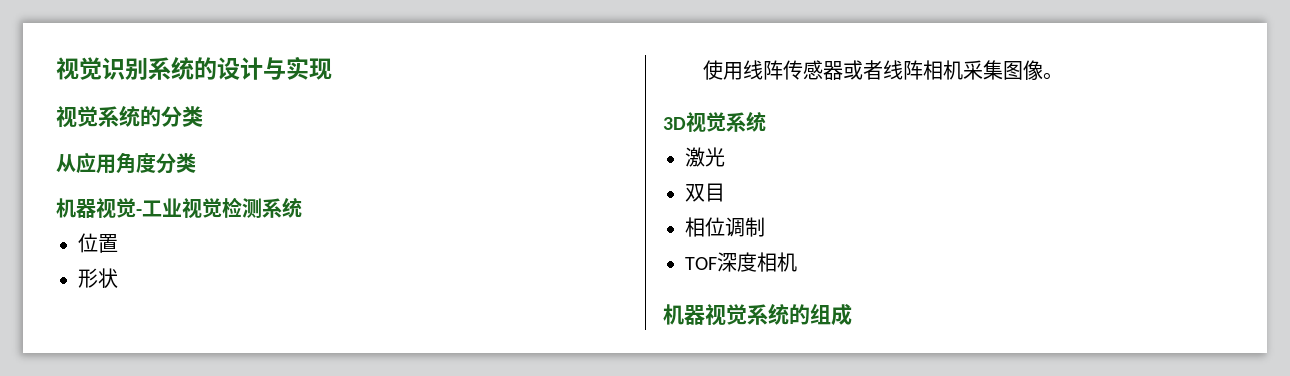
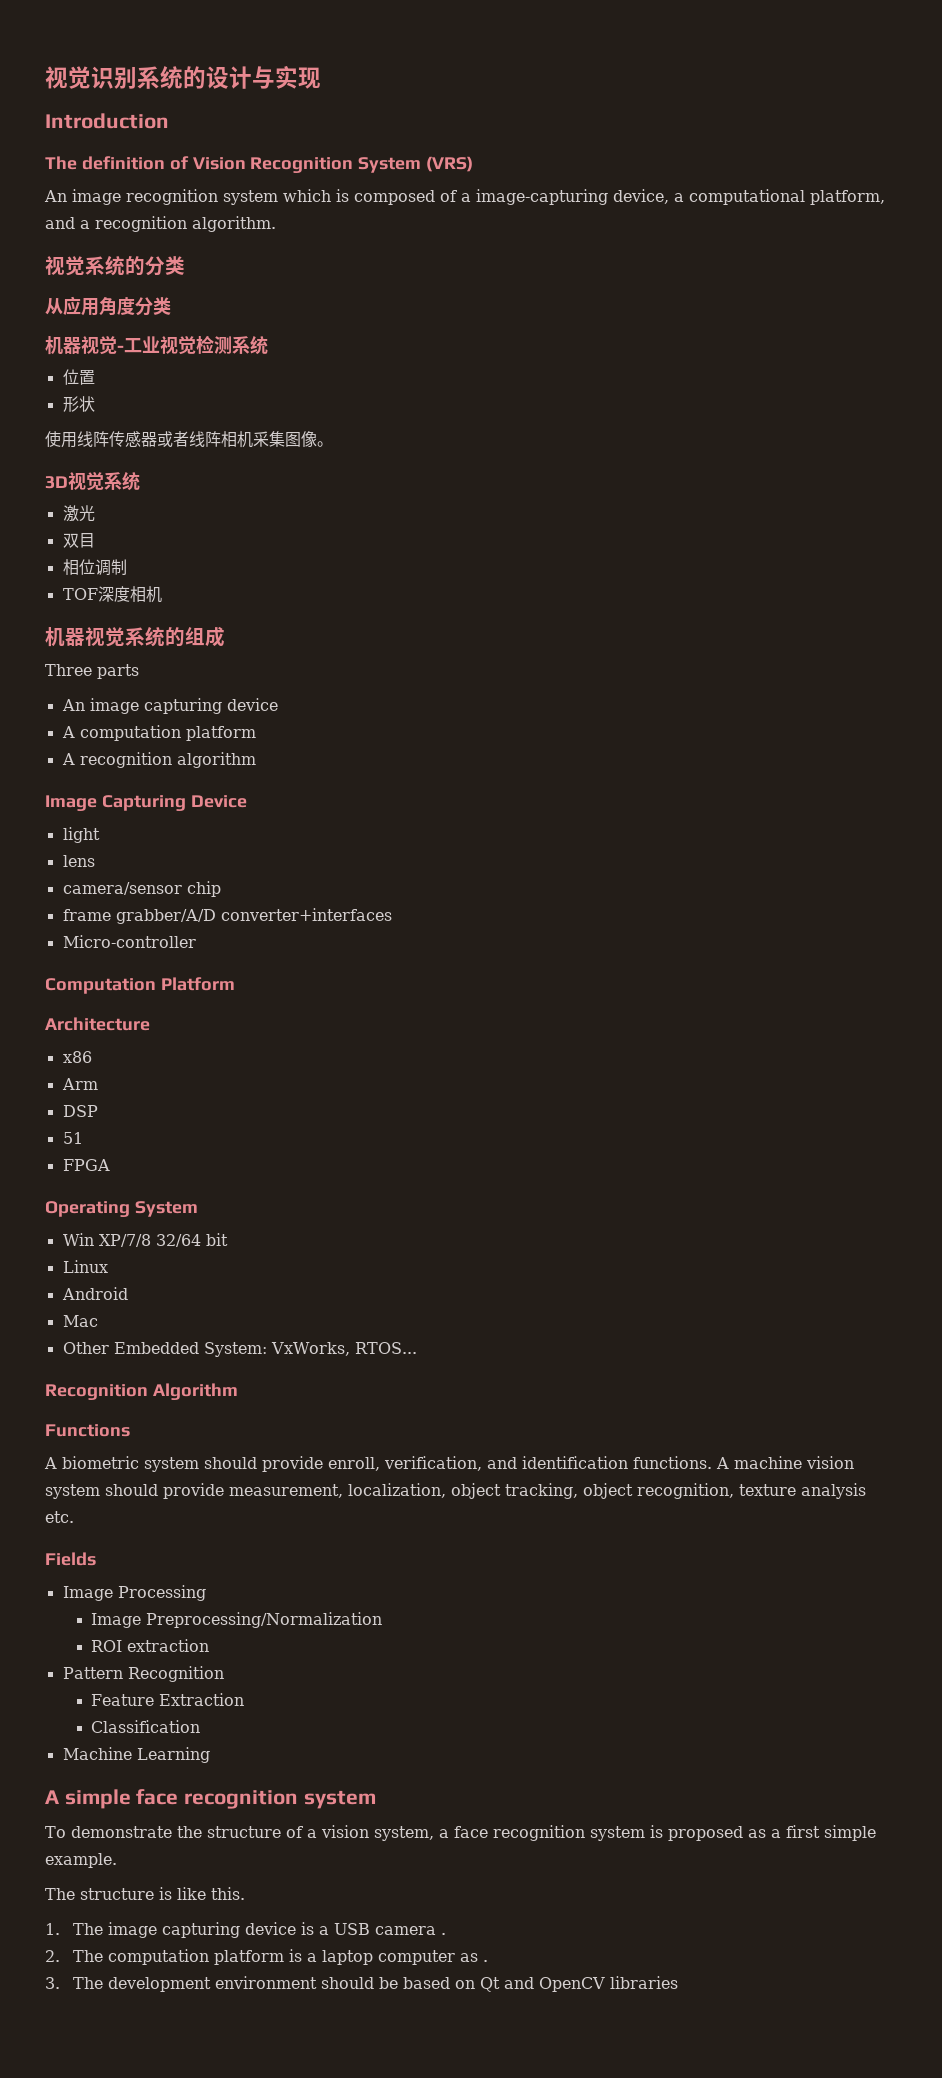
+ Introduction
+ The definition of Vision Recognition System (VRS)
+ An image recognition system which is composed of a image-capturing device, a computational platform, and a recognition algorithm.
+ Three parts
+ An image capturing device
+ A computation platform
+ A recognition algorithm
+ Image Capturing Device
+ light
+ lens
+ camera/sensor chip
+ frame grabber/A/D converter+interfaces
+ Micro-controller
+ Computation Platform
+ Architecture
+ x86
+ Arm
+ DSP
+ 51
+ FPGA
+ Operating System
+ Win XP/7/8 32/64 bit
+ Linux
+ Android
+ Mac
+ Other Embedded System: VxWorks, RTOS...
+ Recognition Algorithm
+ Functions
+ A biometric system should provide enroll, verification, and identification functions. A machine vision system should provide measurement, localization, object tracking, object recognition, texture analysis etc.
+ Fields
+ Image Processing
+ Image Preprocessing/Normalization
+ ROI extraction
+ Pattern Recognition
+ Feature Extraction
+ Classification
+ Machine Learning
+ A simple face recognition system
+ To demonstrate the structure of a vision system, a face recognition system is proposed as a first simple example.
+ The structure is like this.
+ 1. The image capturing device is a USB camera .
+ 2. The computation platform is a laptop computer as .
+ 3. The development environment should be based on Qt and OpenCV libraries

